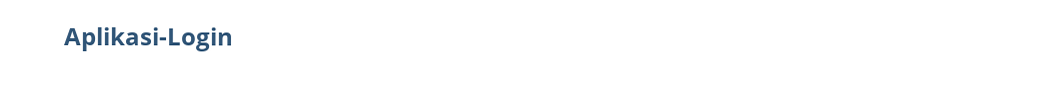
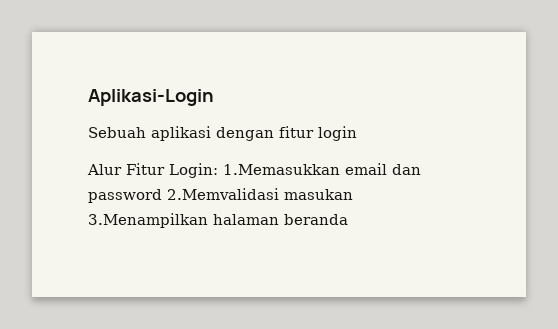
+ Sebuah aplikasi dengan fitur login
+ Alur Fitur Login: 1.Memasukkan email dan password 2.Memvalidasi masukan 3.Menampilkan halaman beranda

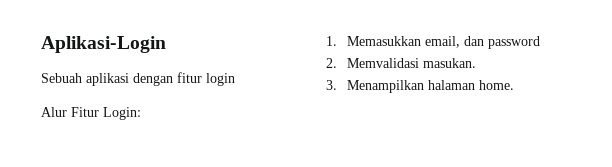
- Alur Fitur Login: 1.Memasukkan email dan password 2.Memvalidasi masukan 3.Menampilkan halaman beranda
+ Alur Fitur Login:
+ 1. Memasukkan email, dan password
+ 2. Memvalidasi masukan.
+ 3. Menampilkan halaman home.

